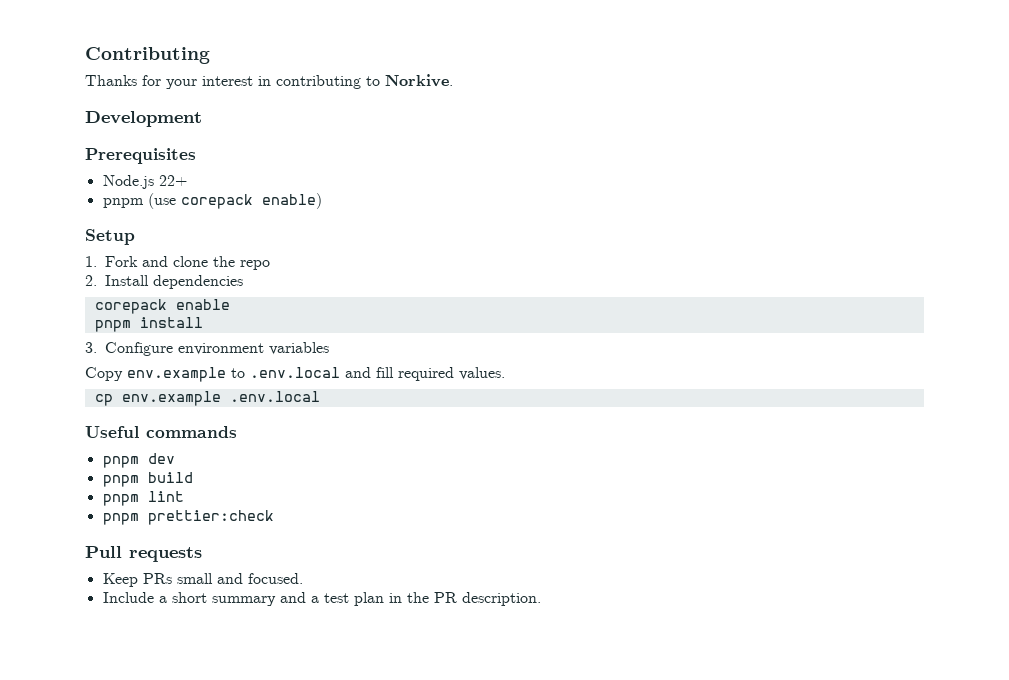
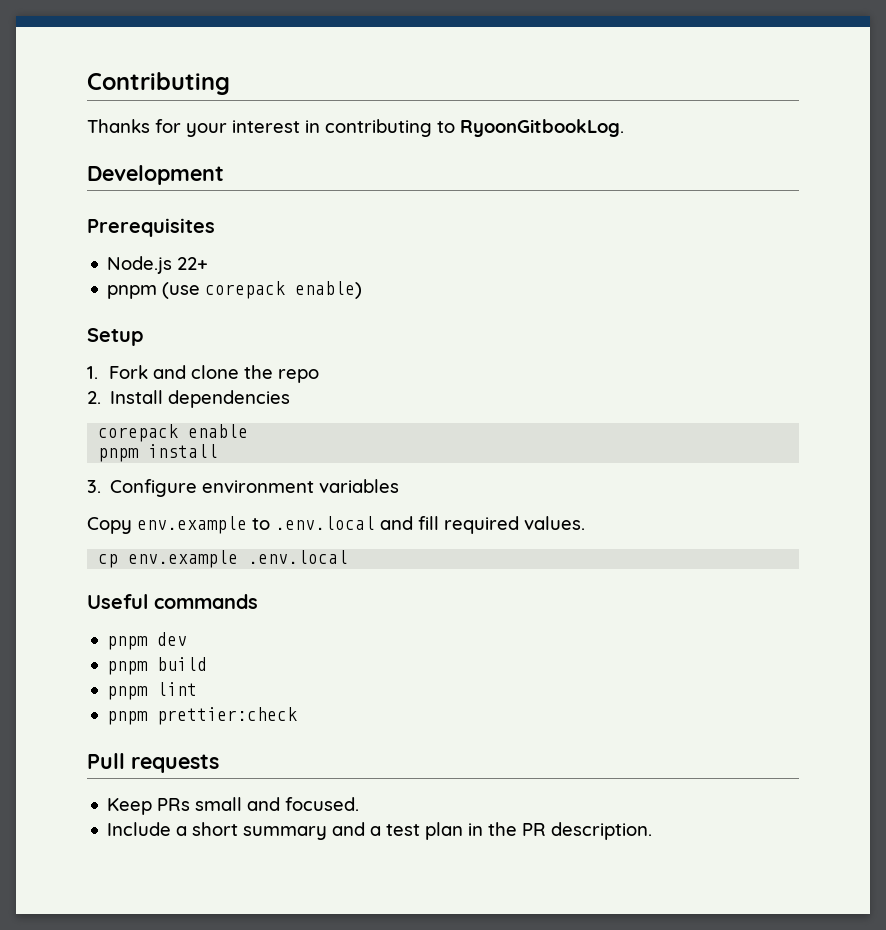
- Thanks for your interest in contributing to Norkive.
+ Thanks for your interest in contributing to RyoonGitbookLog.

